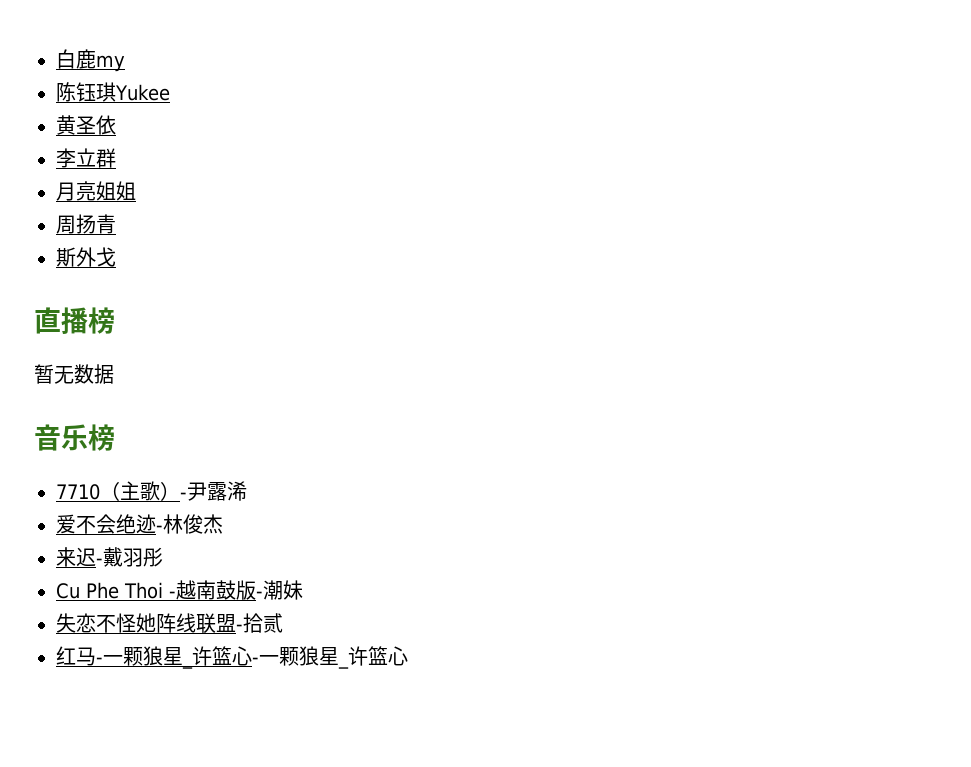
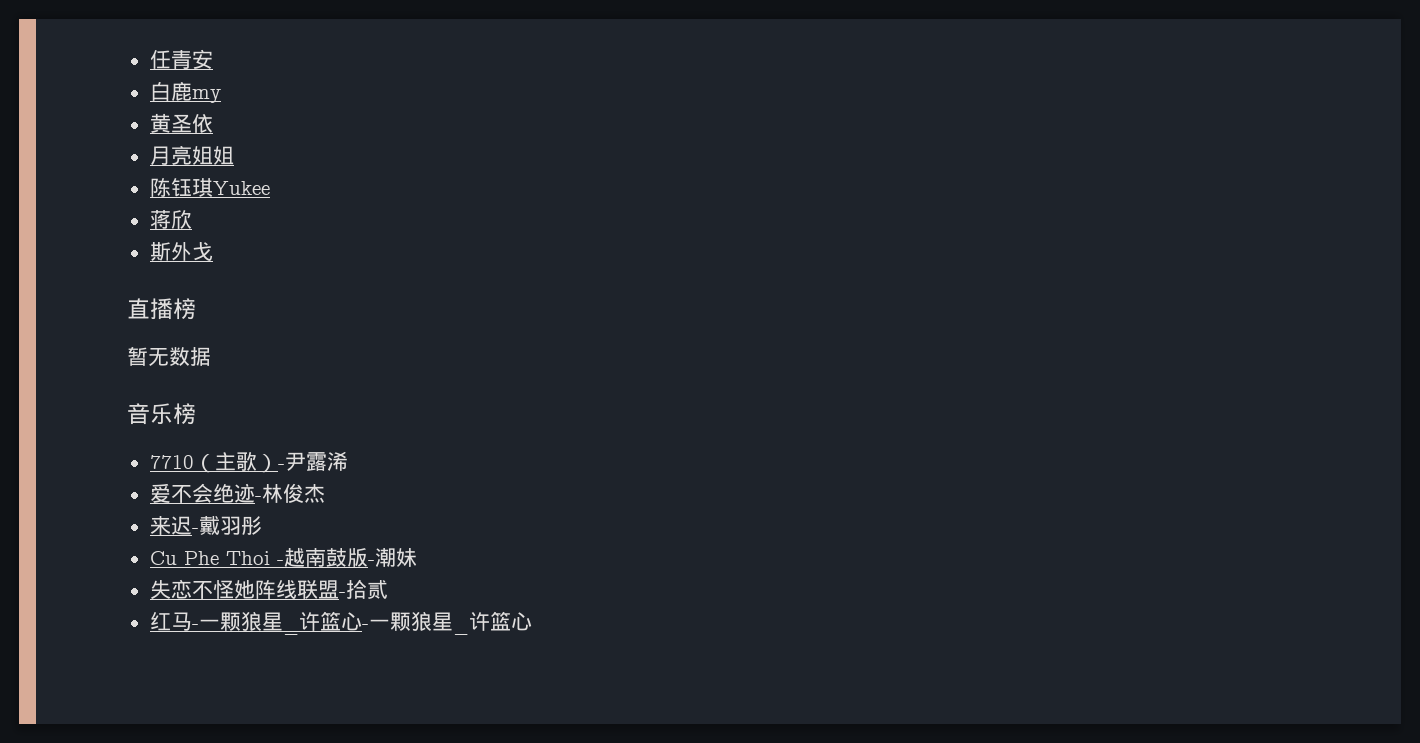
+ 任青安
+ 黄圣依
+ 月亮姐姐
- 黄圣依
- 李立群
- 月亮姐姐
- 周扬青
+ 蒋欣

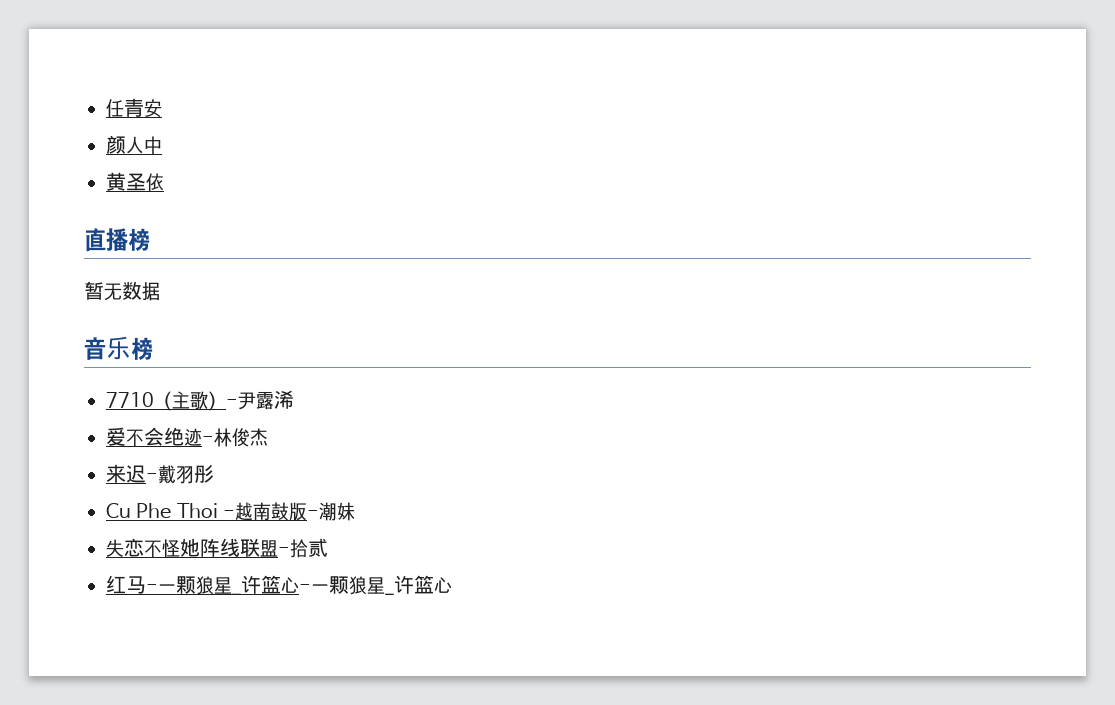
- 白鹿my
+ 颜人中
- 月亮姐姐
- 陈钰琪Yukee
- 蒋欣
- 斯外戈

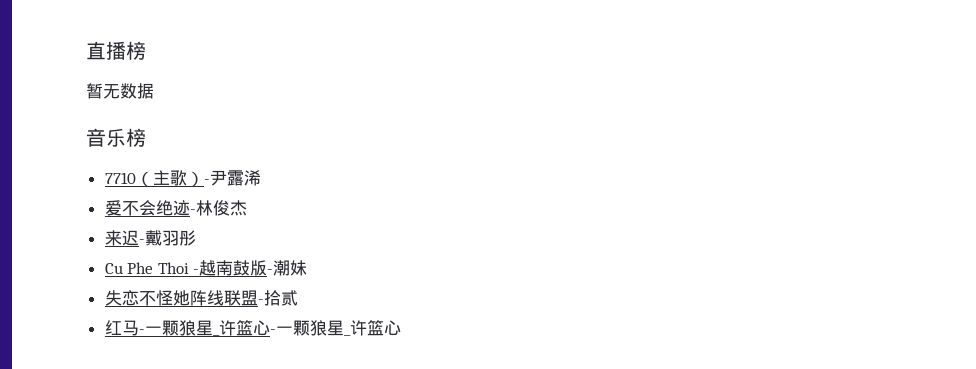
- 任青安
- 颜人中
- 黄圣依

